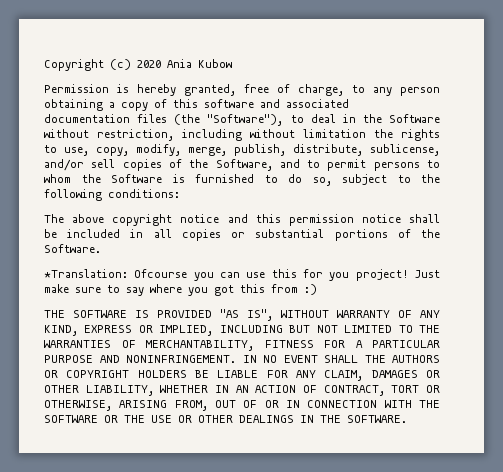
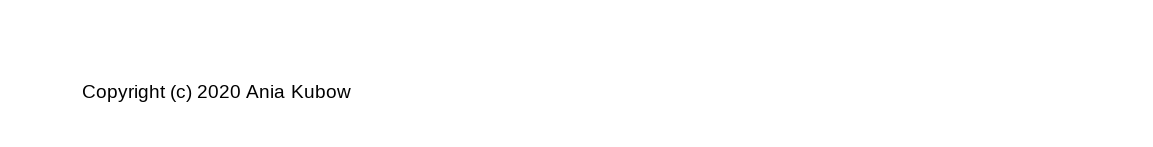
- Permission is hereby granted, free of charge, to any person obtaining a copy of this software and associated documentation files (the "Software"), to deal in the Software without restriction, including without limitation the rights to use, copy, modify, merge, publish, distribute, sublicense, and/or sell copies of the Software, and to permit persons to whom the Software is furnished to do so, subject to the following conditions:
- The above copyright notice and this permission notice shall be included in all copies or substantial portions of the Software.
- *Translation: Ofcourse you can use this for you project! Just make sure to say where you got this from :)
- THE SOFTWARE IS PROVIDED "AS IS", WITHOUT WARRANTY OF ANY KIND, EXPRESS OR IMPLIED, INCLUDING BUT NOT LIMITED TO THE WARRANTIES OF MERCHANTABILITY, FITNESS FOR A PARTICULAR PURPOSE AND NONINFRINGEMENT. IN NO EVENT SHALL THE AUTHORS OR COPYRIGHT HOLDERS BE LIABLE FOR ANY CLAIM, DAMAGES OR OTHER LIABILITY, WHETHER IN AN ACTION OF CONTRACT, TORT OR OTHERWISE, ARISING FROM, OUT OF OR IN CONNECTION WITH THE SOFTWARE OR THE USE OR OTHER DEALINGS IN THE SOFTWARE.

